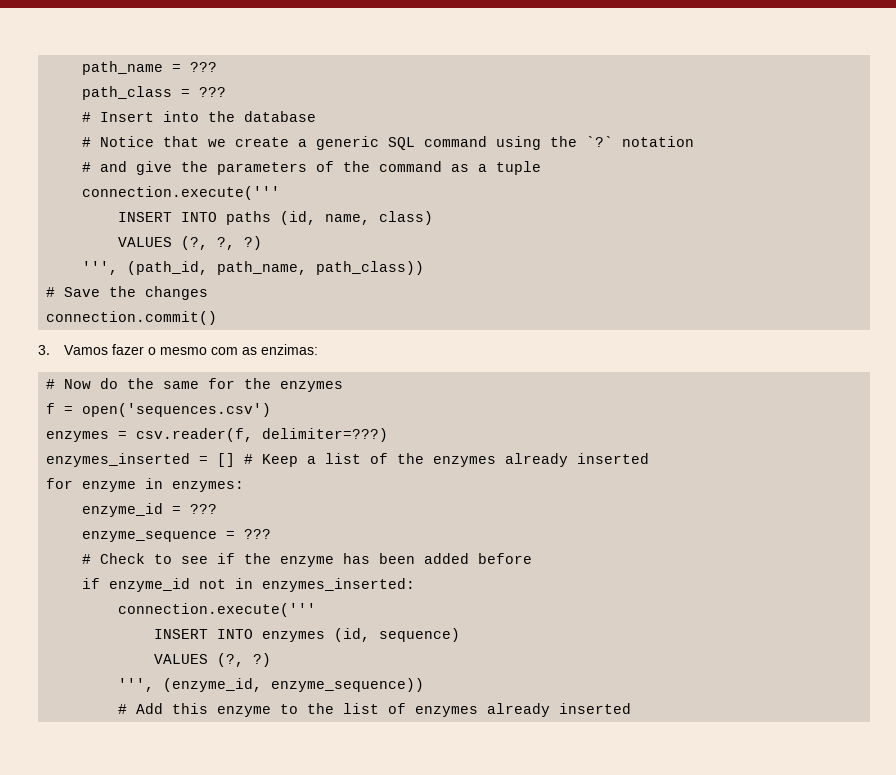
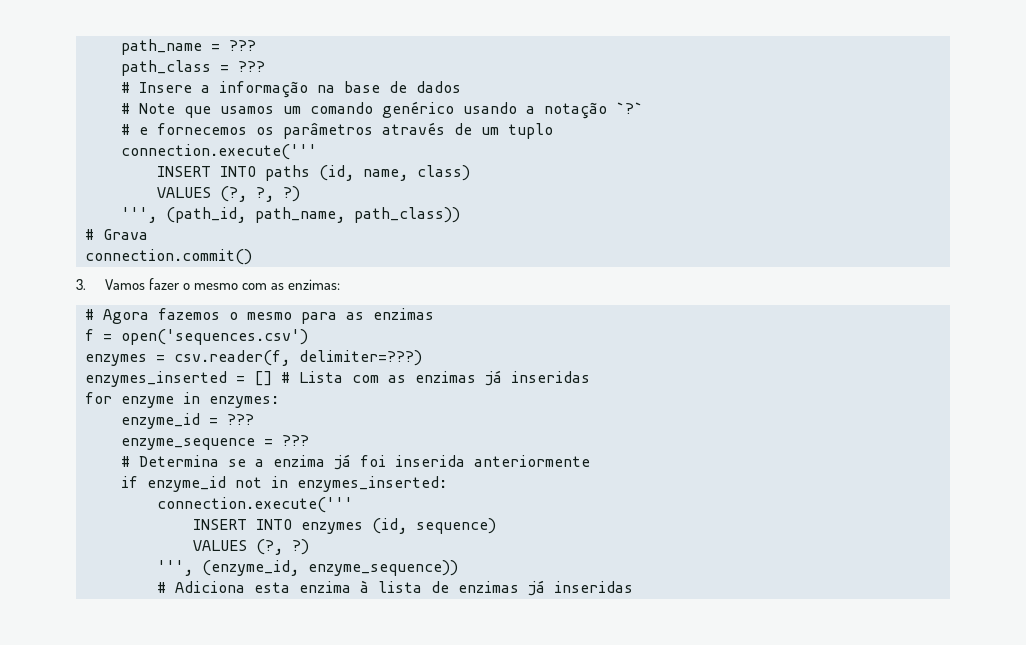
- # Insert into the database
- # Notice that we create a generic SQL command using the `?` notation
- # and give the parameters of the command as a tuple
+ # Insere a informação na base de dados
+ # Note que usamos um comando genérico usando a notação `?`
+ # e fornecemos os parâmetros através de um tuplo
- # Save the changes
+ # Grava
- # Now do the same for the enzymes
+ # Agora fazemos o mesmo para as enzimas
- enzymes_inserted = [] # Keep a list of the enzymes already inserted
+ enzymes_inserted = [] # Lista com as enzimas já inseridas
- # Check to see if the enzyme has been added before
+ # Determina se a enzima já foi inserida anteriormente
- # Add this enzyme to the list of enzymes already inserted
+ # Adiciona esta enzima à lista de enzimas já inseridas

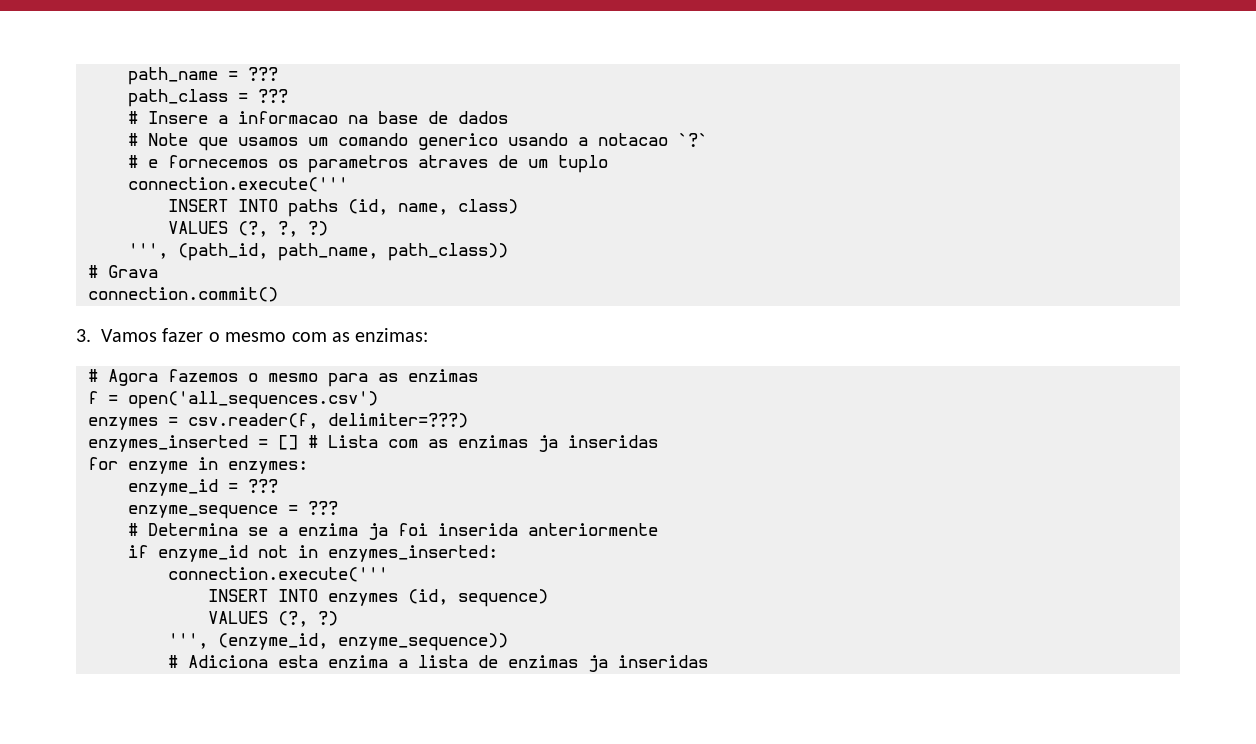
- # Insere a informação na base de dados
+ # Insere a informacao na base de dados
- # Note que usamos um comando genérico usando a notação `?`
+ # Note que usamos um comando generico usando a notacao `?`
- # e fornecemos os parâmetros através de um tuplo
+ # e fornecemos os parametros atraves de um tuplo
- f = open('sequences.csv')
+ f = open('all_sequences.csv')
- enzymes_inserted = [] # Lista com as enzimas já inseridas
+ enzymes_inserted = [] # Lista com as enzimas ja inseridas
- # Determina se a enzima já foi inserida anteriormente
+ # Determina se a enzima ja foi inserida anteriormente
- # Adiciona esta enzima à lista de enzimas já inseridas
+ # Adiciona esta enzima a lista de enzimas ja inseridas

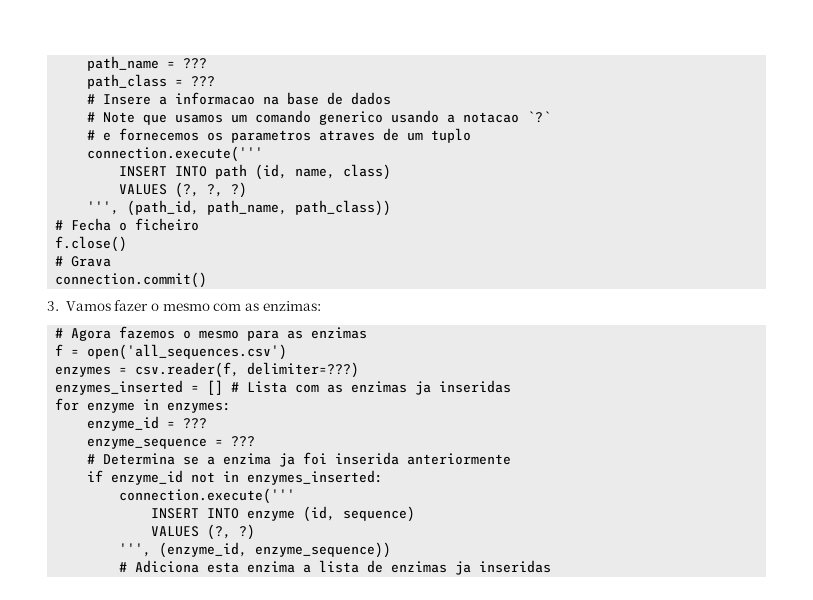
- INSERT INTO paths (id, name, class)
+ INSERT INTO path (id, name, class)
+ # Fecha o ficheiro
+ f.close()
- INSERT INTO enzymes (id, sequence)
+ INSERT INTO enzyme (id, sequence)

